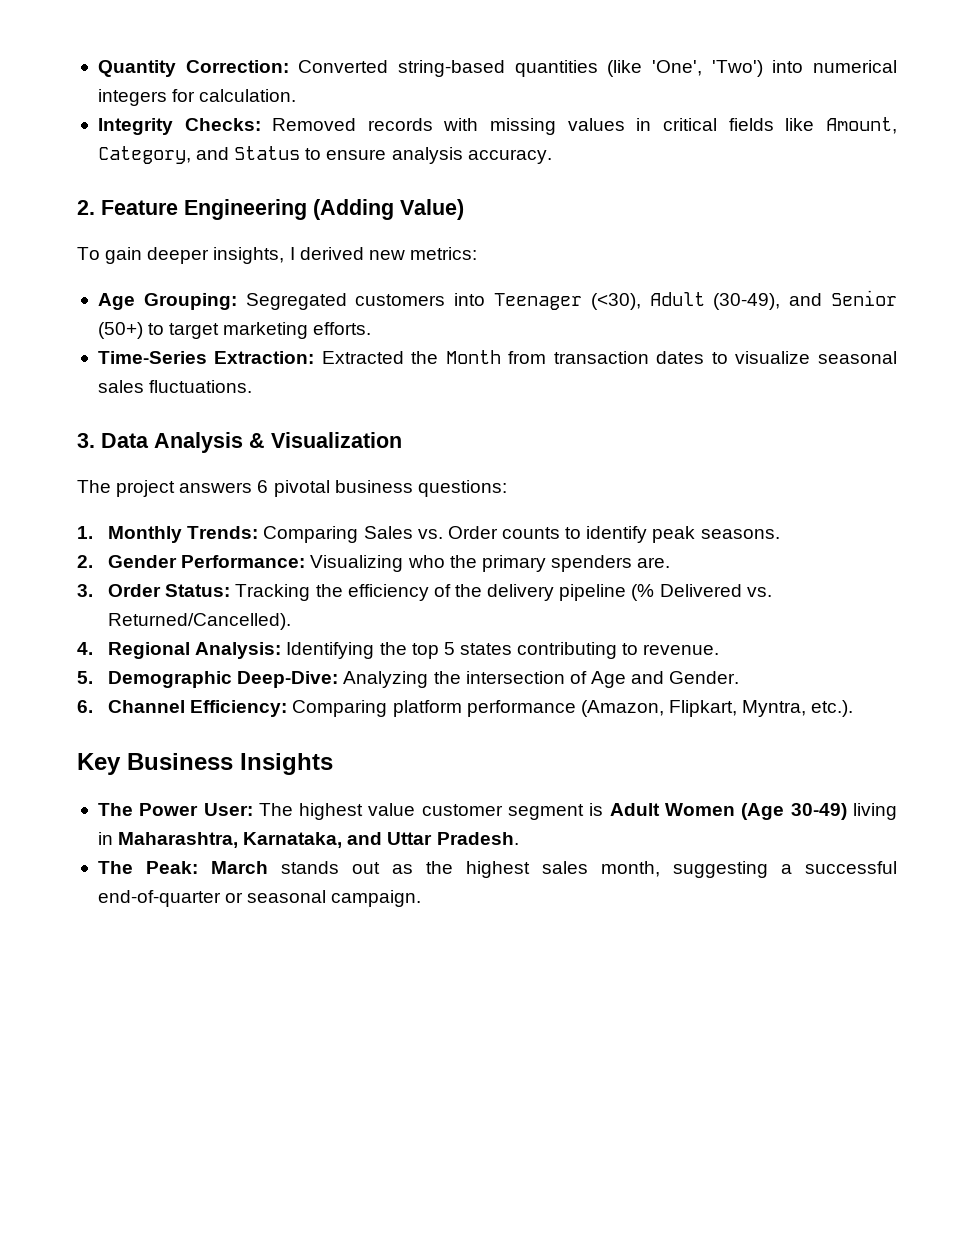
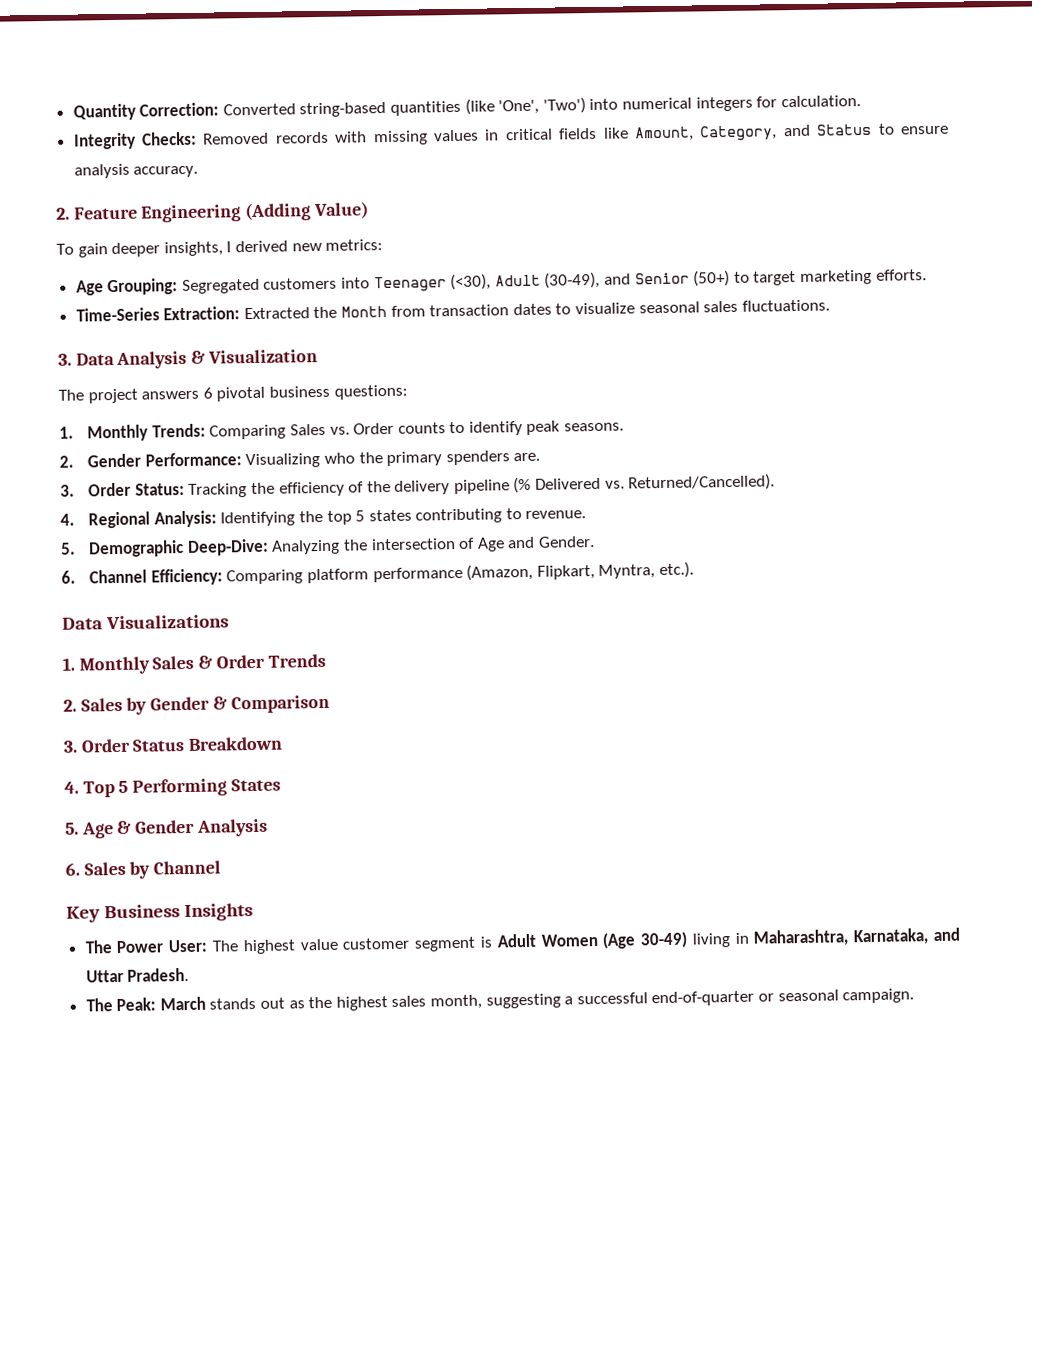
+ Data Visualizations
+ 1. Monthly Sales & Order Trends
+ 2. Sales by Gender & Comparison
+ 3. Order Status Breakdown
+ 4. Top 5 Performing States
+ 5. Age & Gender Analysis
+ 6. Sales by Channel

